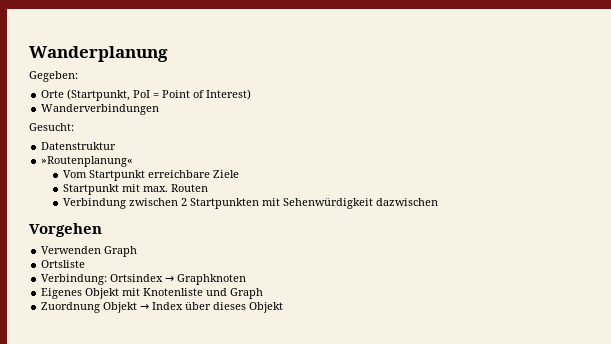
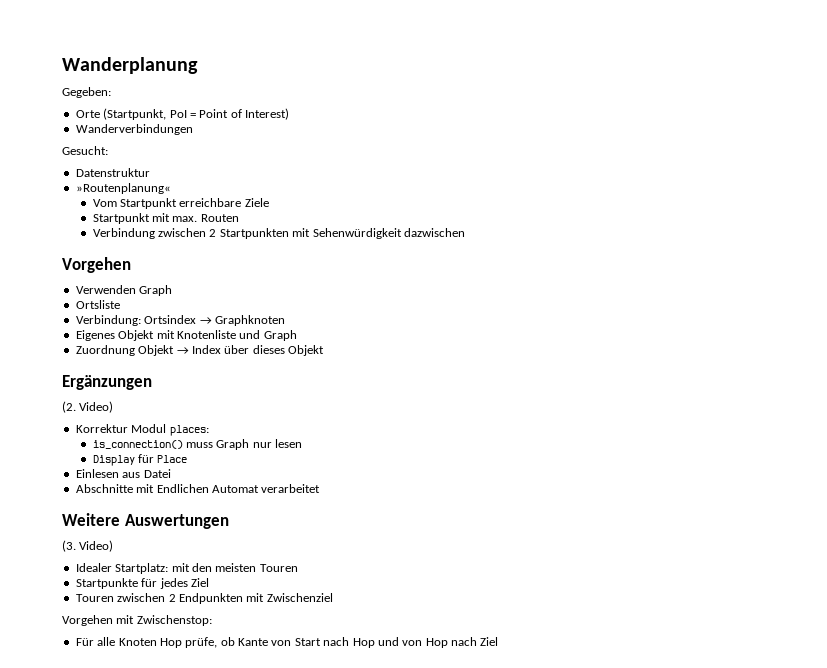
+ Ergänzungen
+ (2. Video)
+ Korrektur Modul places:
+ is_connection() muss Graph nur lesen
+ Display für Place
+ Einlesen aus Datei
+ Abschnitte mit Endlichen Automat verarbeitet
+ Weitere Auswertungen
+ (3. Video)
+ Idealer Startplatz: mit den meisten Touren
+ Startpunkte für jedes Ziel
+ Touren zwischen 2 Endpunkten mit Zwischenziel
+ Vorgehen mit Zwischenstop:
+ Für alle Knoten Hop prüfe, ob Kante von Start nach Hop und von Hop nach Ziel

